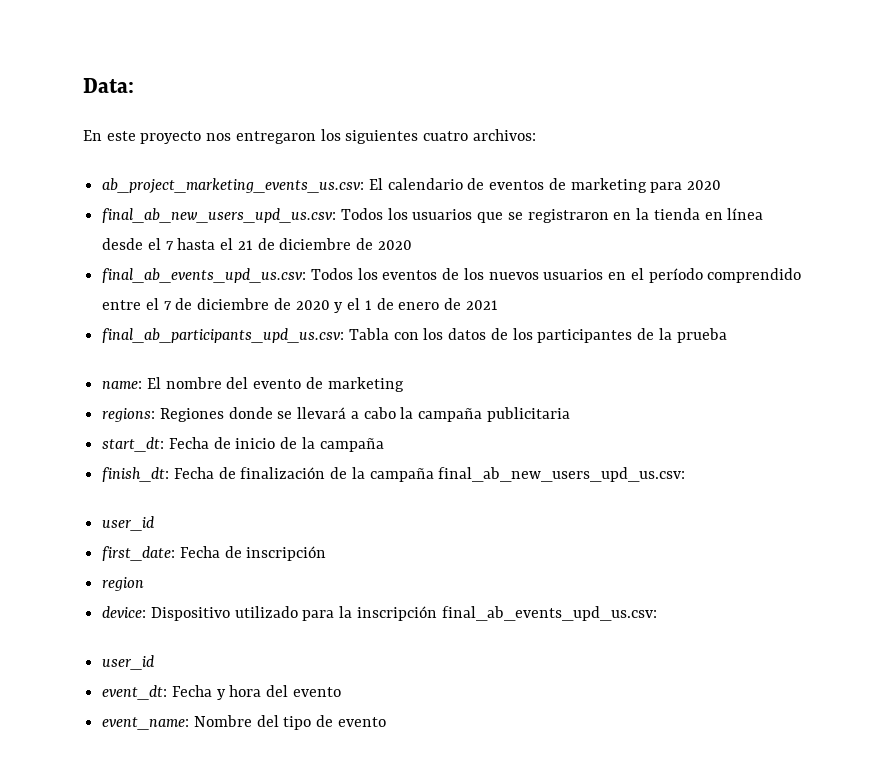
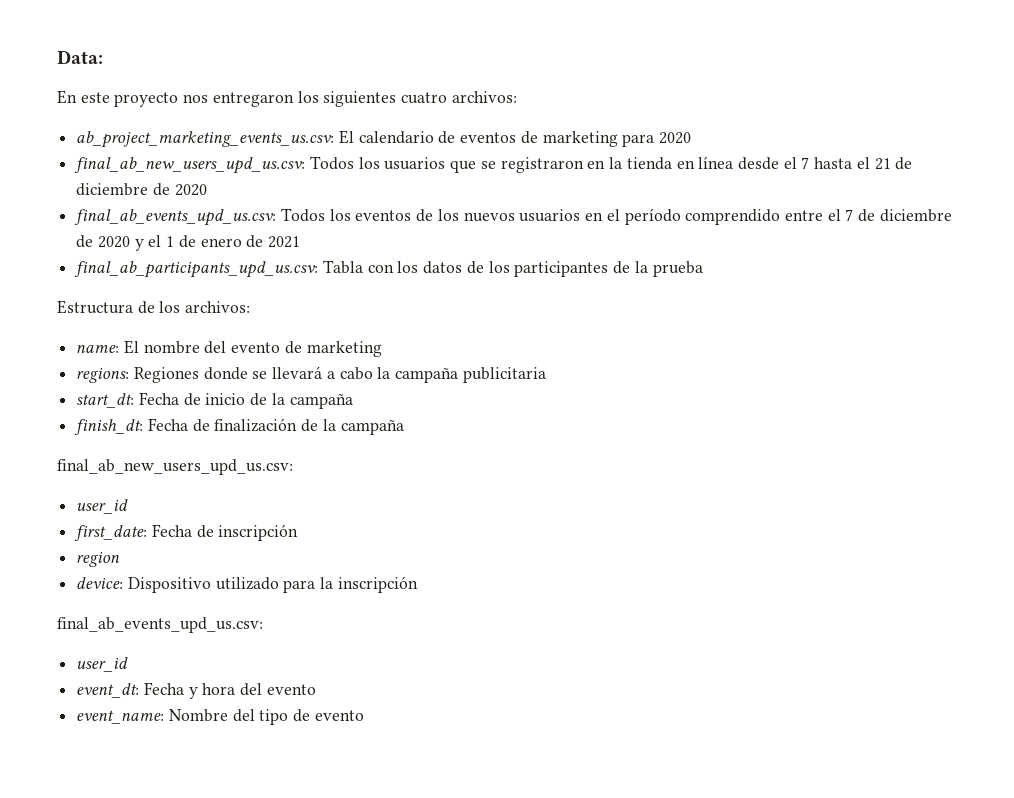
+ Estructura de los archivos:
- finish_dt: Fecha de finalización de la campaña final_ab_new_users_upd_us.csv:
+ finish_dt: Fecha de finalización de la campaña
+ final_ab_new_users_upd_us.csv:
- device: Dispositivo utilizado para la inscripción final_ab_events_upd_us.csv:
+ device: Dispositivo utilizado para la inscripción
+ final_ab_events_upd_us.csv:

